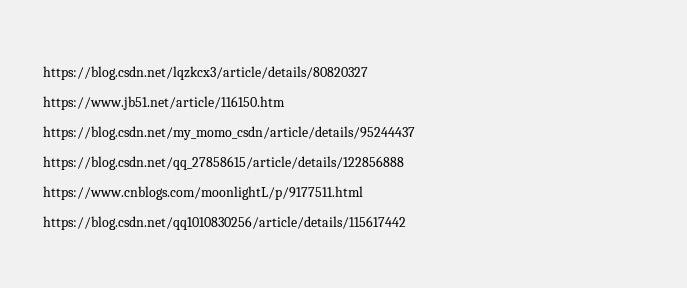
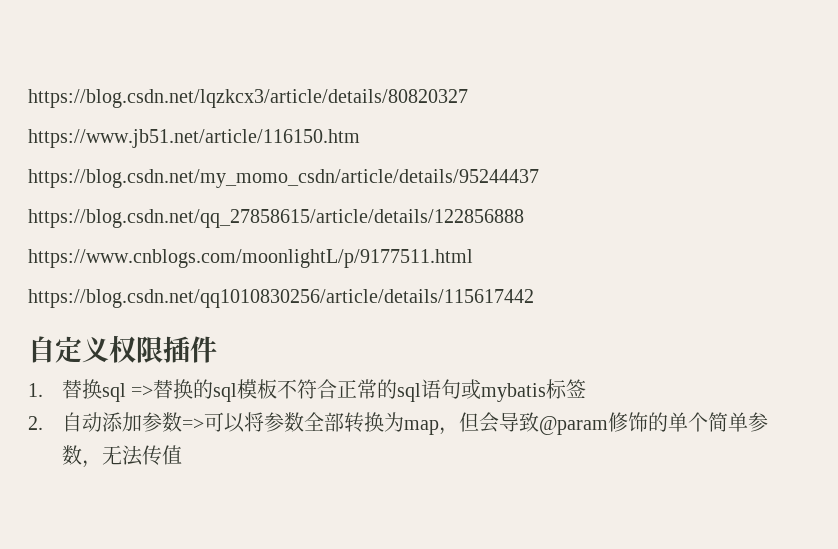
+ 自定义权限插件
+ 1.替换sql =>替换的sql模板不符合正常的sql语句或mybatis标签
+ 2.自动添加参数=>可以将参数全部转换为map，但会导致@param修饰的单个简单参数，无法传值

